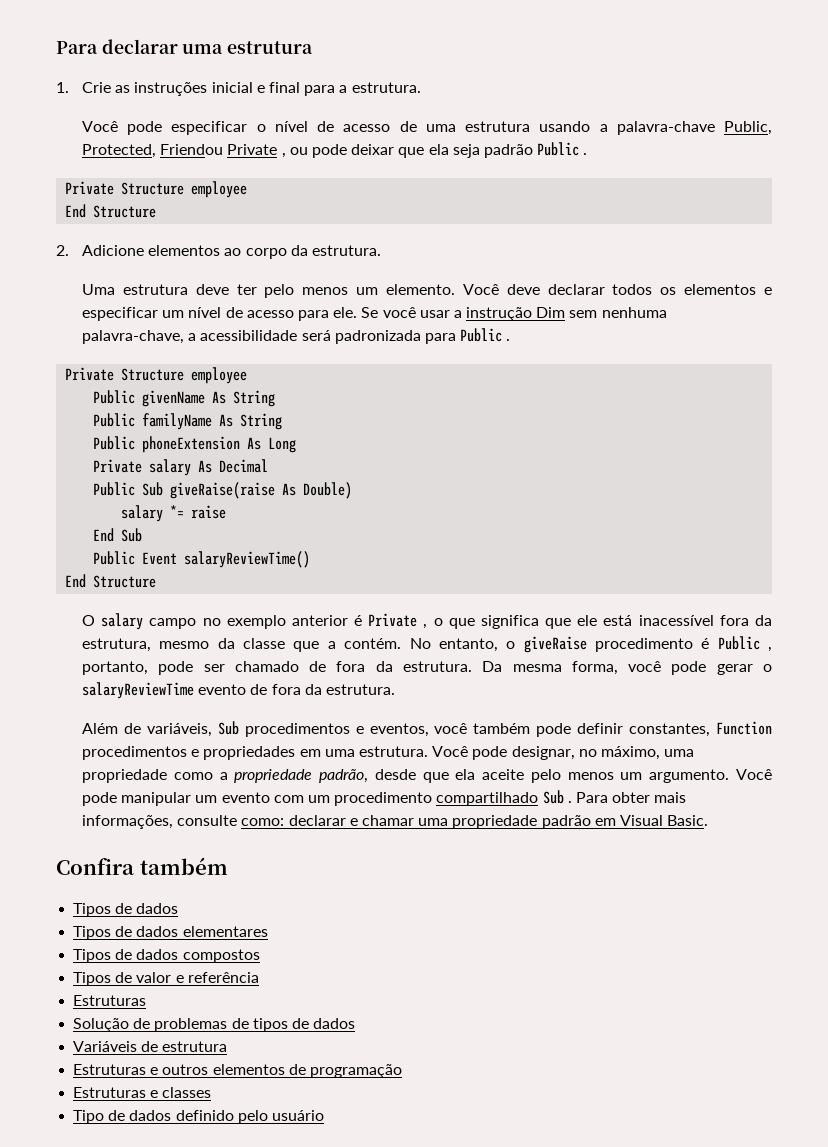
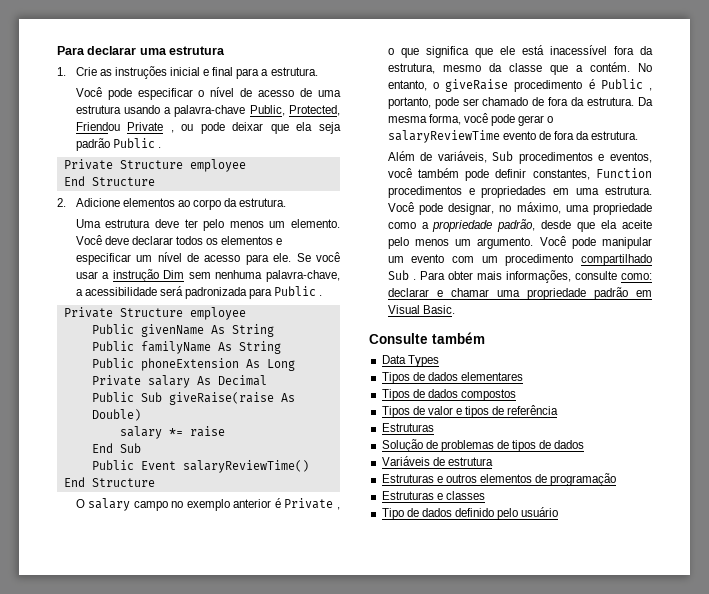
- Confira também
- Tipos de dados
+ Consulte também
+ Data Types
- Tipos de valor e referência
+ Tipos de valor e tipos de referência

